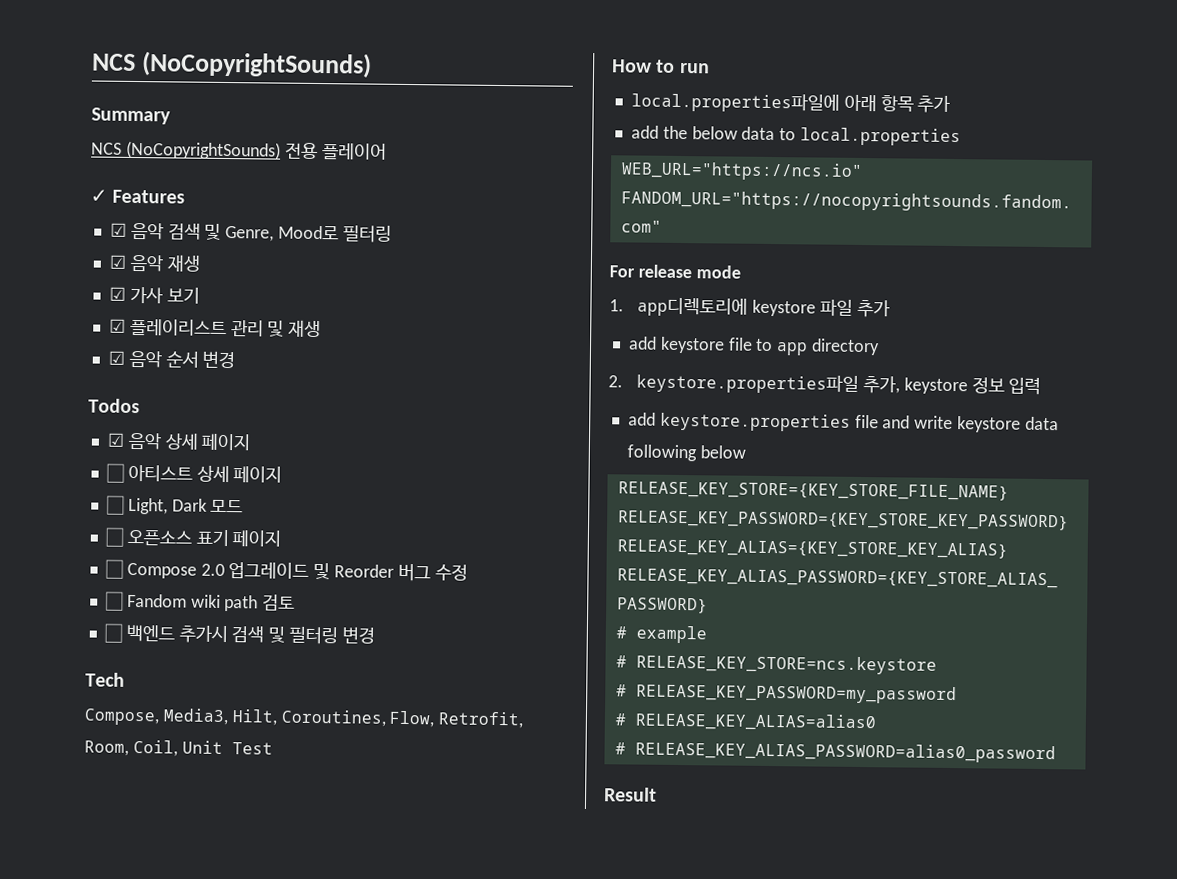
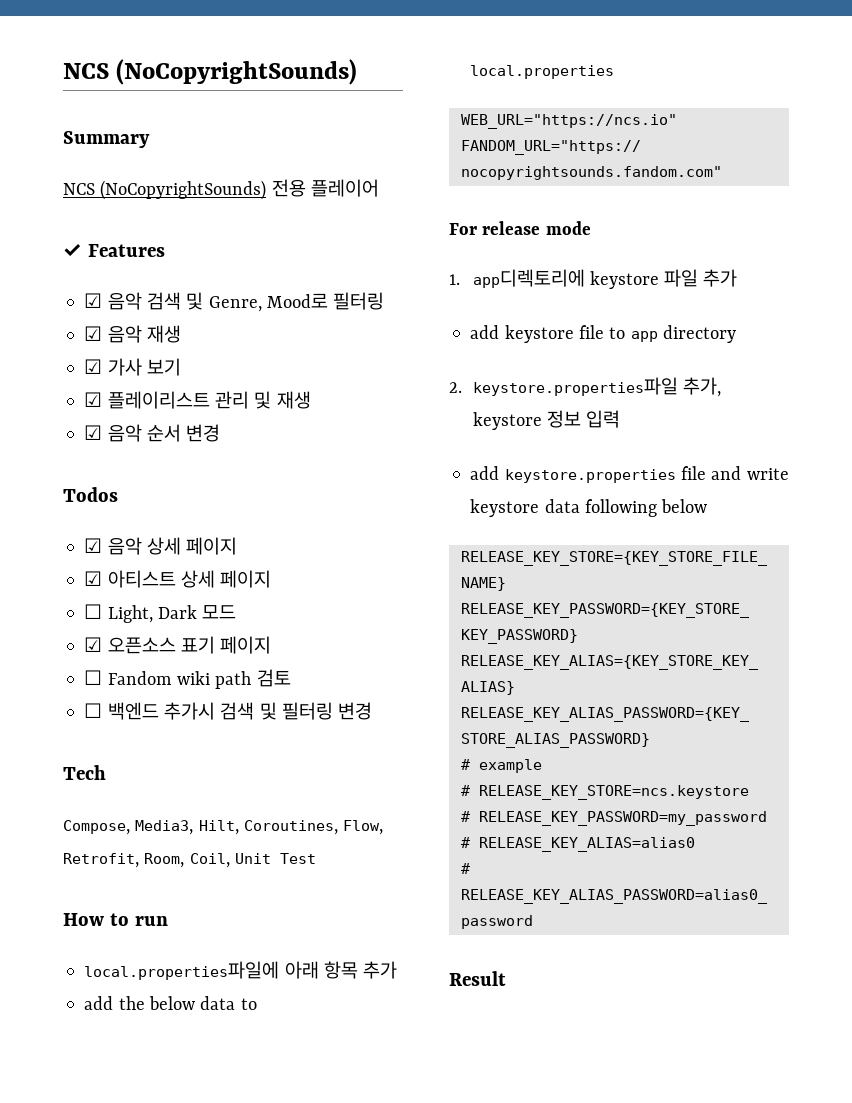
- ☐ 아티스트 상세 페이지
+ ☑ 아티스트 상세 페이지
- ☐ 오픈소스 표기 페이지
+ ☑ 오픈소스 표기 페이지
- ☐ Compose 2.0 업그레이드 및 Reorder 버그 수정

